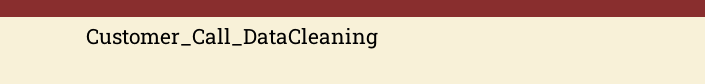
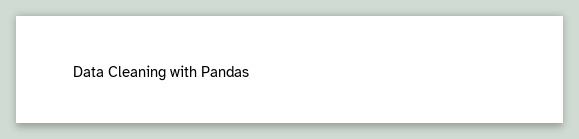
- Customer_Call_DataCleaning
+ Data Cleaning with Pandas

